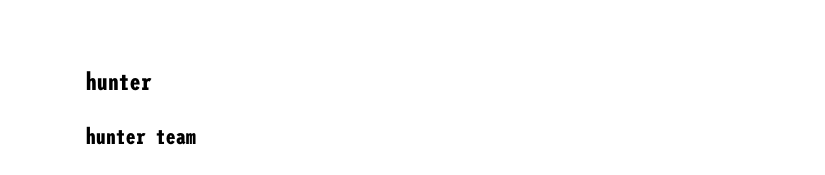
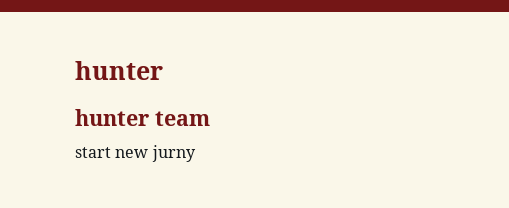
+ start new jurny

